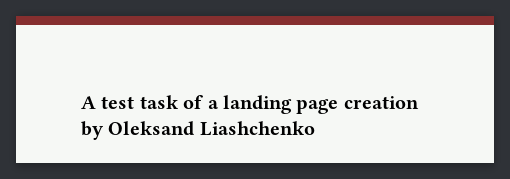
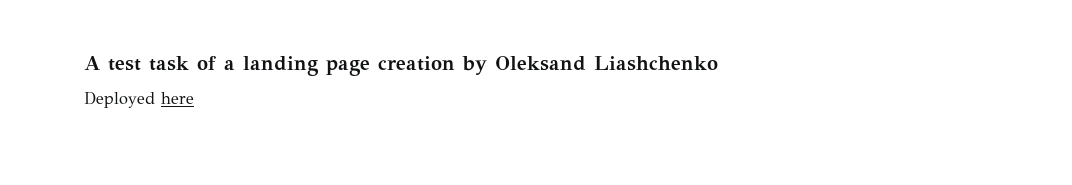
+ Deployed here

